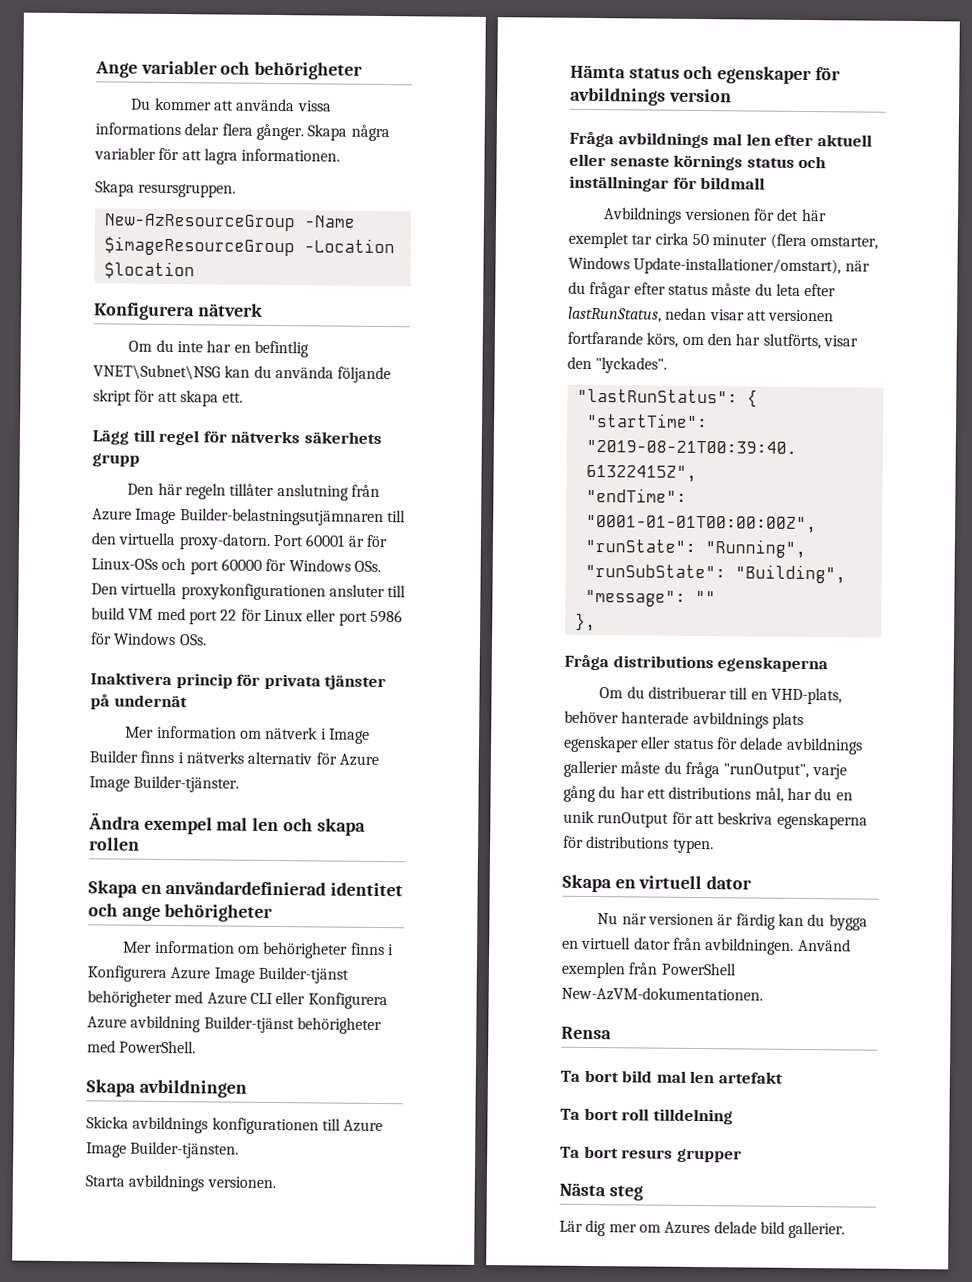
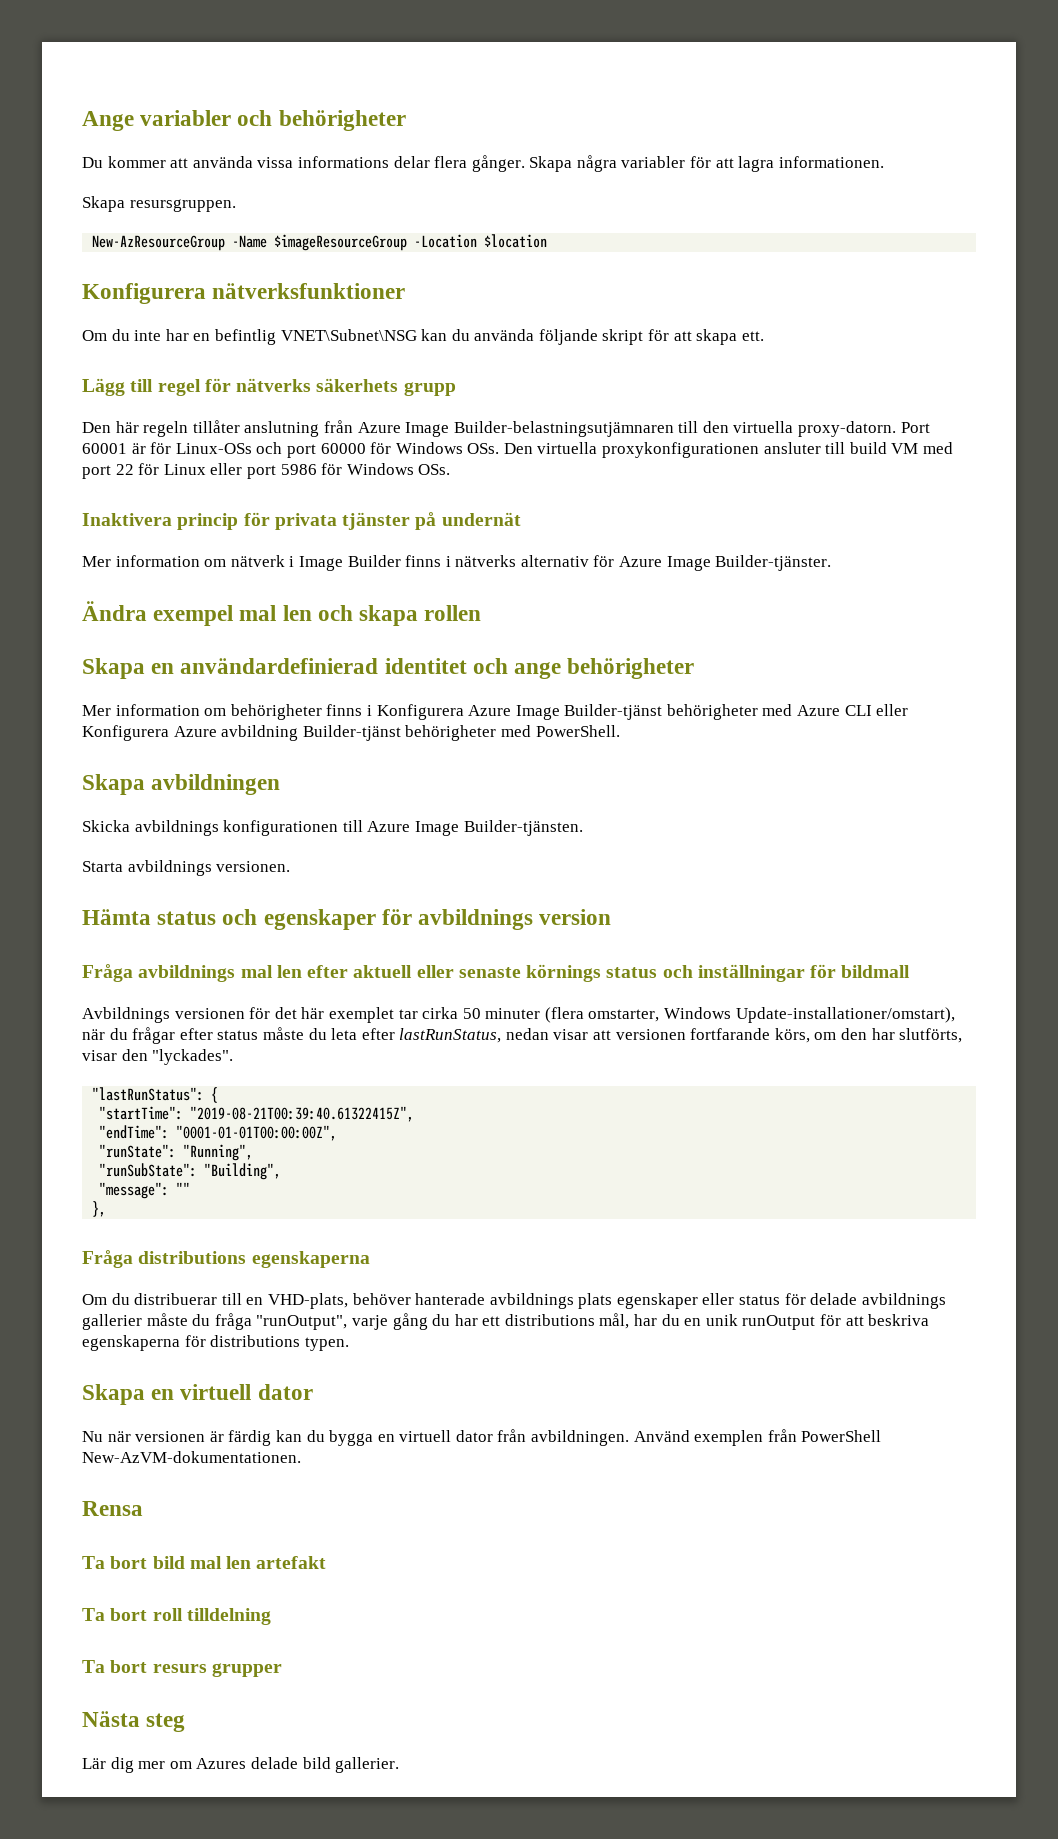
- Konfigurera nätverk
+ Konfigurera nätverksfunktioner

